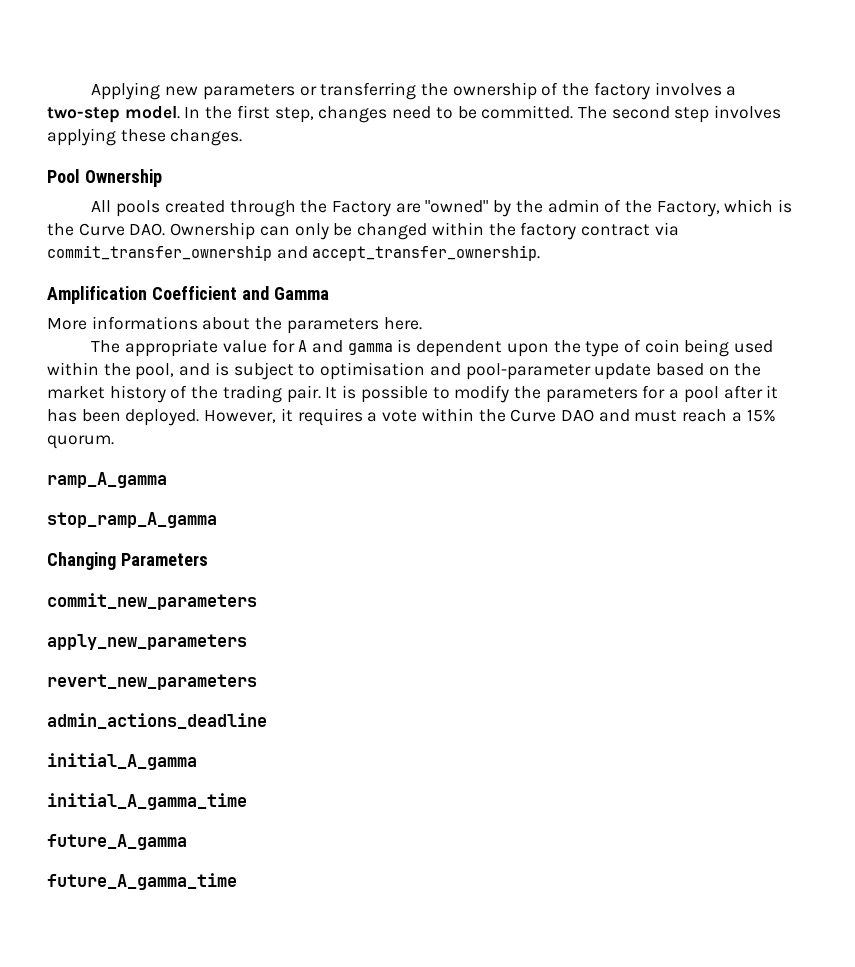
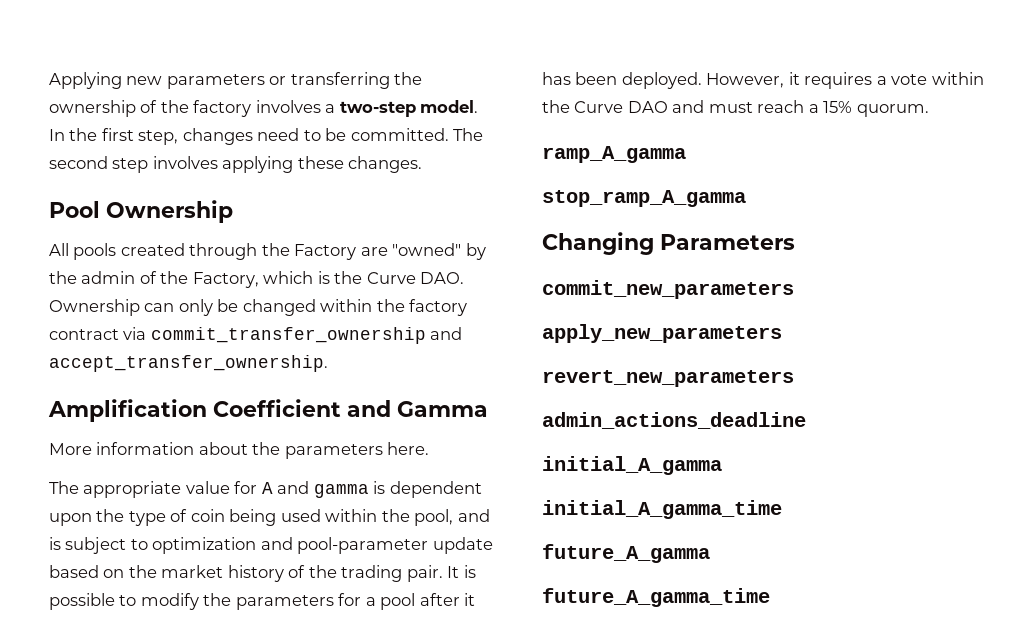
- More informations about the parameters here.
+ More information about the parameters here.
- The appropriate value for A and gamma is dependent upon the type of coin being used within the pool, and is subject to optimisation and pool-parameter update based on the market history of the trading pair.
+ The appropriate value for A and gamma is dependent upon the type of coin being used within the pool, and is subject to optimization and pool-parameter update based on the market history of the trading pair.

